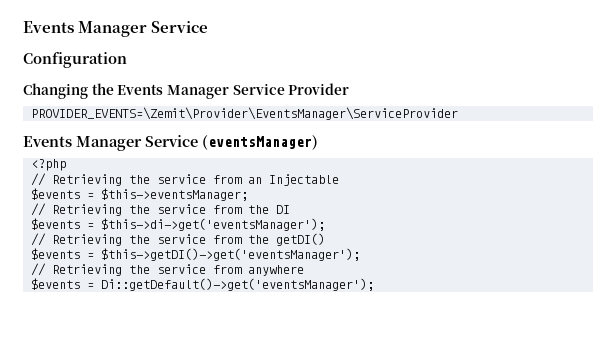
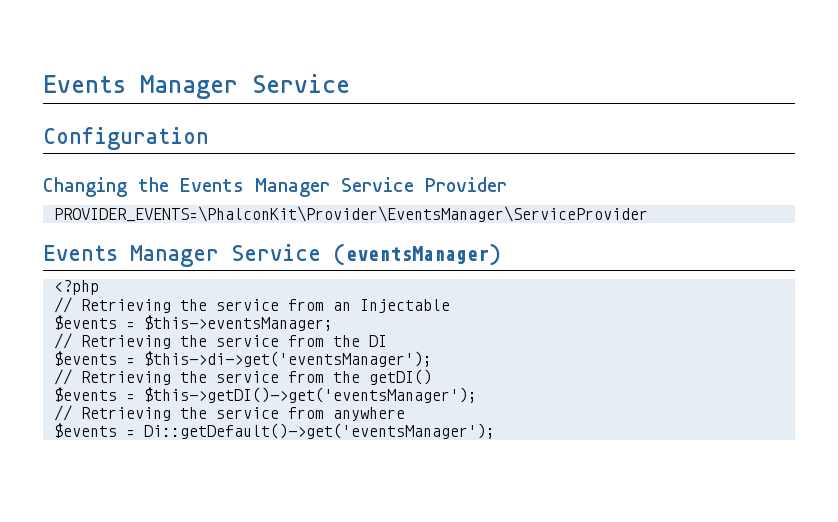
- PROVIDER_EVENTS=\Zemit\Provider\EventsManager\ServiceProvider
+ PROVIDER_EVENTS=\PhalconKit\Provider\EventsManager\ServiceProvider

